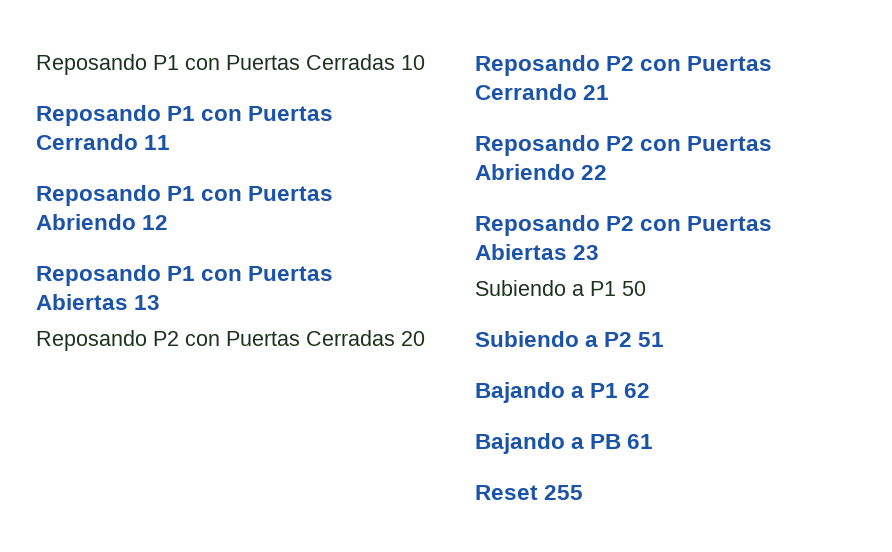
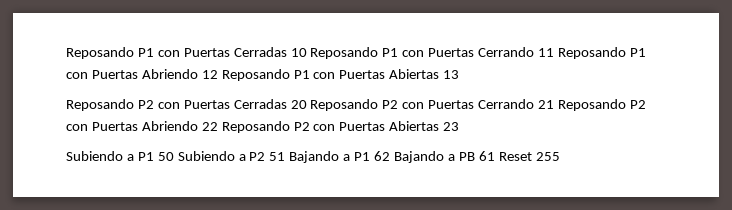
- Reposando P1 con Puertas Cerradas 10
- Reposando P1 con Puertas Cerrando 11
- Reposando P1 con Puertas Abriendo 12
- Reposando P1 con Puertas Abiertas 13
+ Reposando P1 con Puertas Cerradas 10 Reposando P1 con Puertas Cerrando 11 Reposando P1 con Puertas Abriendo 12 Reposando P1 con Puertas Abiertas 13
- Reposando P2 con Puertas Cerradas 20
- Reposando P2 con Puertas Cerrando 21
- Reposando P2 con Puertas Abriendo 22
- Reposando P2 con Puertas Abiertas 23
+ Reposando P2 con Puertas Cerradas 20 Reposando P2 con Puertas Cerrando 21 Reposando P2 con Puertas Abriendo 22 Reposando P2 con Puertas Abiertas 23
- Subiendo a P1 50
- Subiendo a P2 51
- Bajando a P1 62
- Bajando a PB 61
- Reset 255
+ Subiendo a P1 50 Subiendo a P2 51 Bajando a P1 62 Bajando a PB 61 Reset 255

